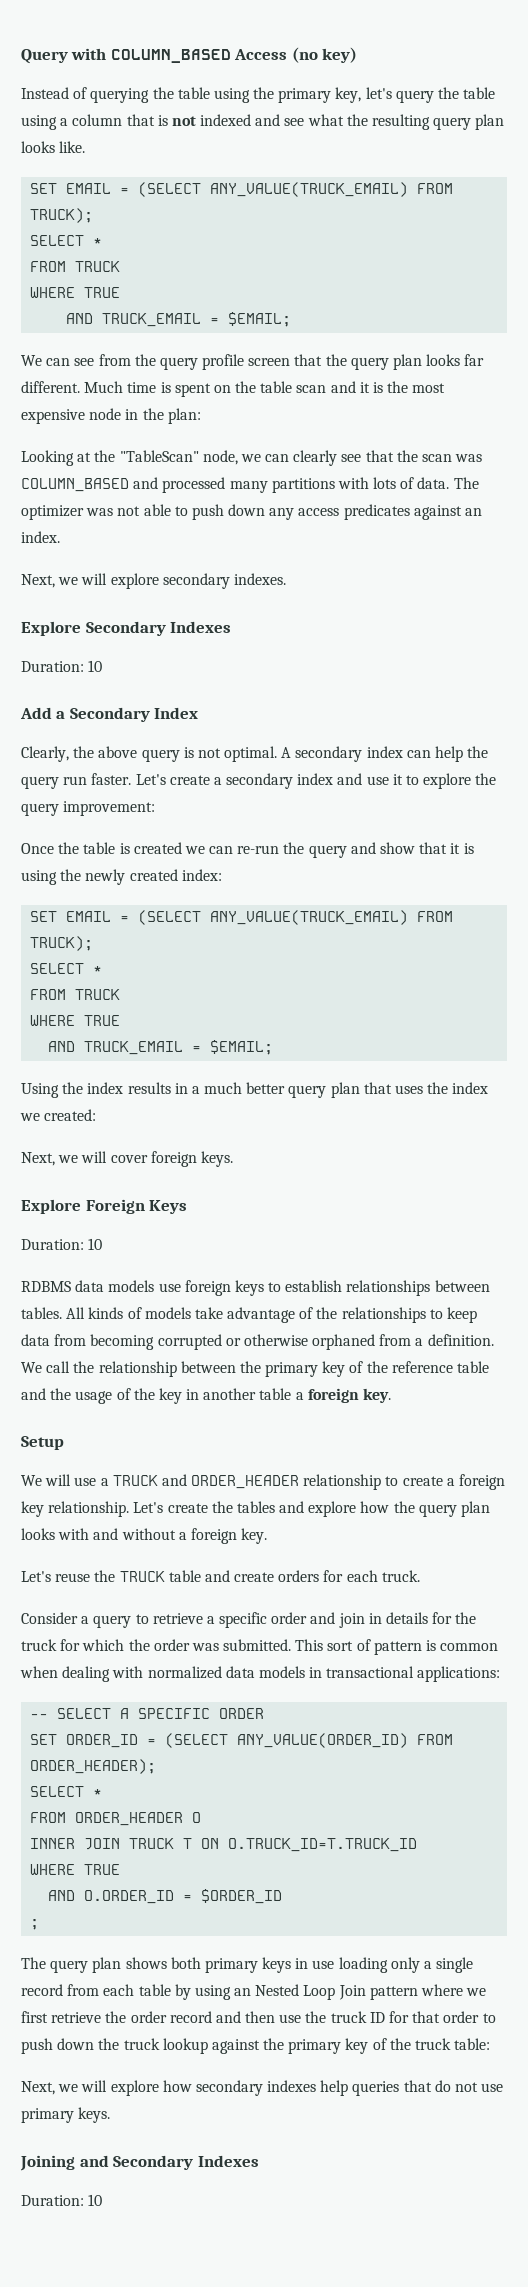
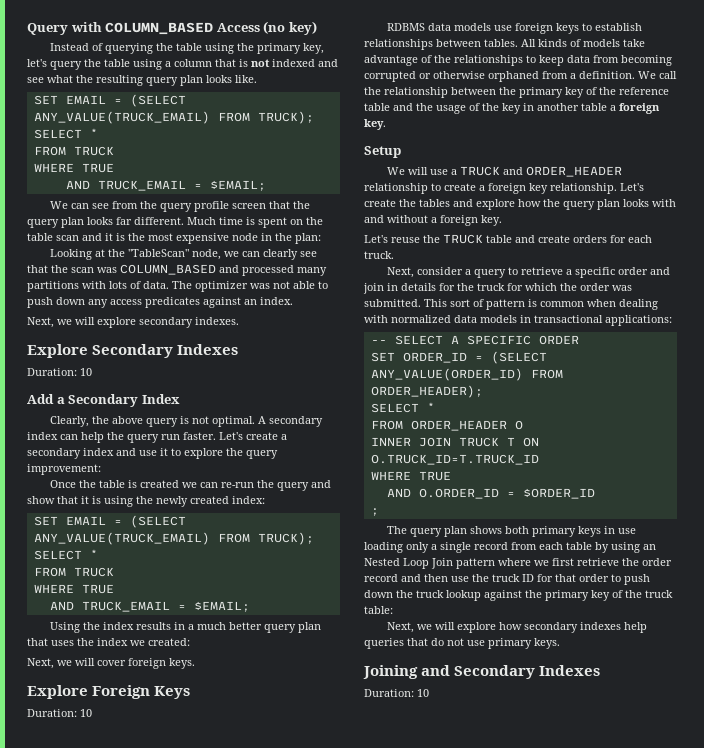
- Consider a query to retrieve a specific order and join in details for the truck for which the order was submitted.
+ Next, consider a query to retrieve a specific order and join in details for the truck for which the order was submitted.

